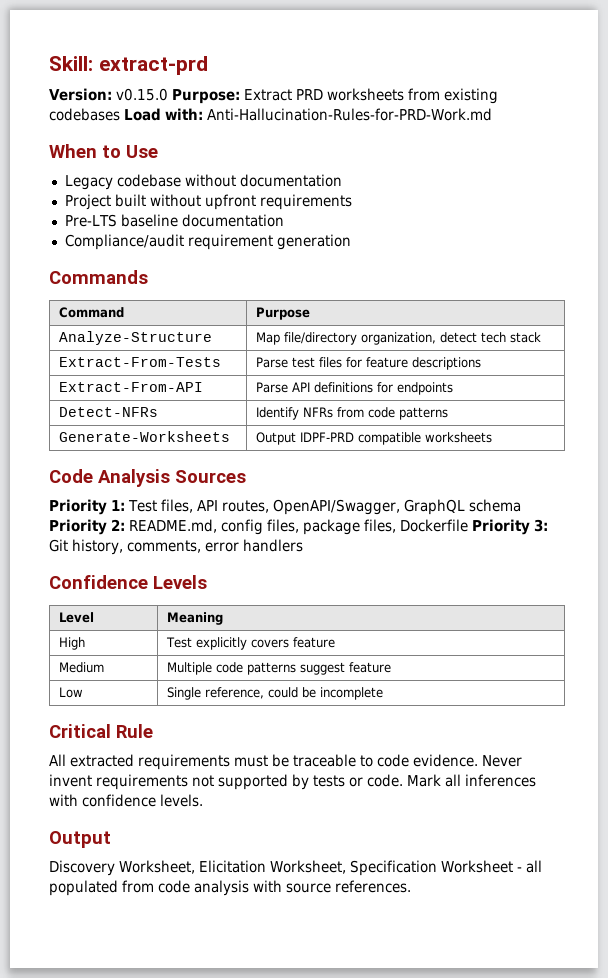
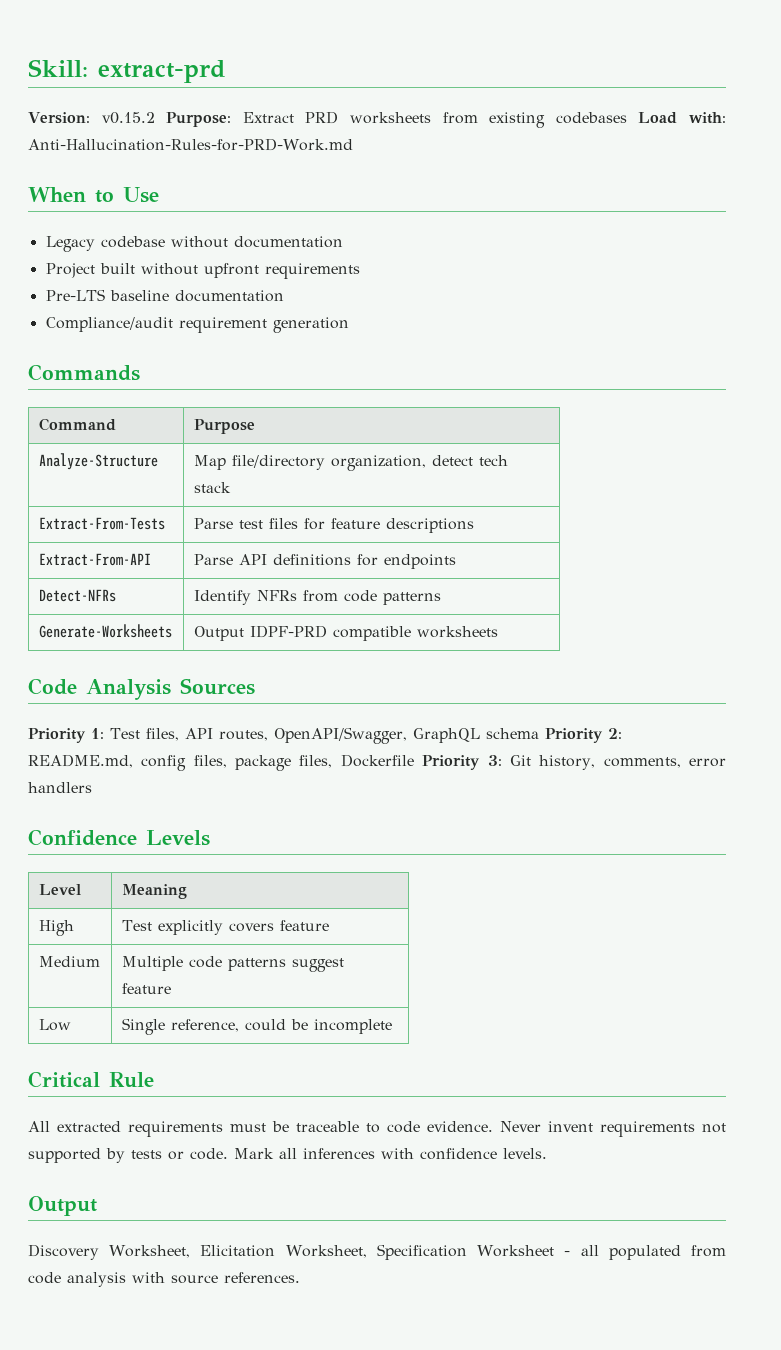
- Version: v0.15.0 Purpose: Extract PRD worksheets from existing codebases Load with: Anti-Hallucination-Rules-for-PRD-Work.md
+ Version: v0.15.2 Purpose: Extract PRD worksheets from existing codebases Load with: Anti-Hallucination-Rules-for-PRD-Work.md

